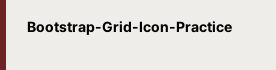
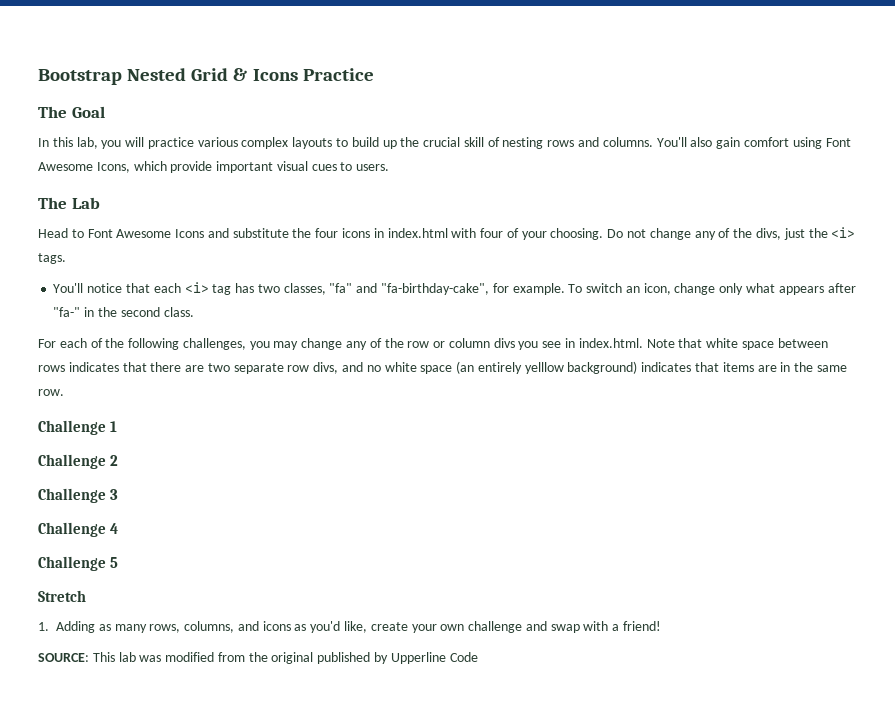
- Bootstrap-Grid-Icon-Practice
+ Bootstrap Nested Grid & Icons Practice
+ The Goal
+ In this lab, you will practice various complex layouts to build up the crucial skill of nesting rows and columns. You'll also gain comfort using Font Awesome Icons, which provide important visual cues to users.
+ The Lab
+ Head to Font Awesome Icons and substitute the four icons in index.html with four of your choosing. Do not change any of the divs, just the <i> tags.
+ You'll notice that each <i> tag has two classes, "fa" and "fa-birthday-cake", for example. To switch an icon, change only what appears after "fa-" in the second class.
+ For each of the following challenges, you may change any of the row or column divs you see in index.html. Note that white space between rows indicates that there are two separate row divs, and no white space (an entirely yelllow background) indicates that items are in the same row.
+ Challenge 1
+ Challenge 2
+ Challenge 3
+ Challenge 4
+ Challenge 5
+ Stretch
+ 1. Adding as many rows, columns, and icons as you'd like, create your own challenge and swap with a friend!
+ SOURCE: This lab was modified from the original published by Upperline Code

